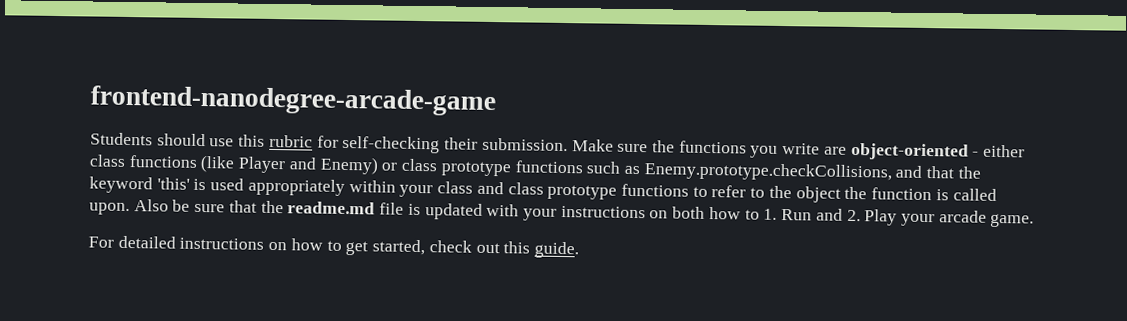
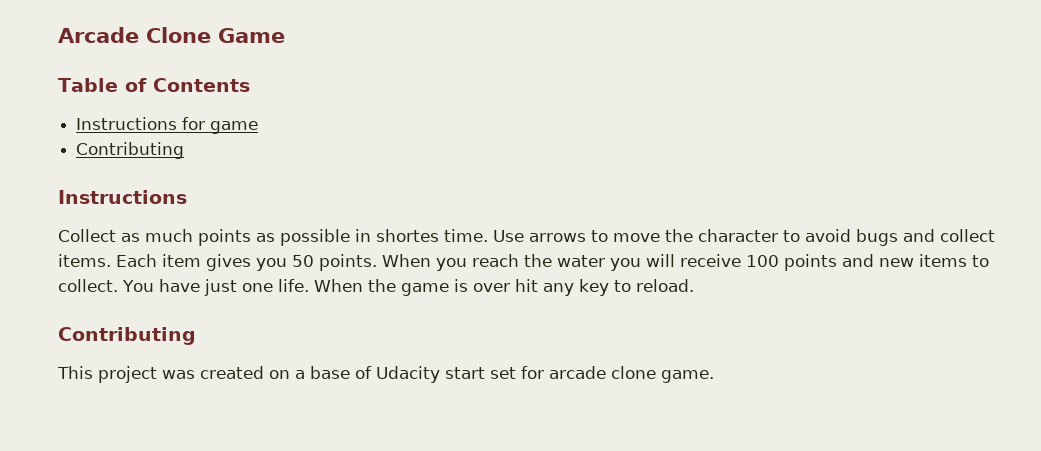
- frontend-nanodegree-arcade-game
- Students should use this rubric for self-checking their submission. Make sure the functions you write are object-oriented - either class functions (like Player and Enemy) or class prototype functions such as Enemy.prototype.checkCollisions, and that the keyword 'this' is used appropriately within your class and class prototype functions to refer to the object the function is called upon. Also be sure that the readme.md file is updated with your instructions on both how to 1. Run and 2. Play your arcade game.
- For detailed instructions on how to get started, check out this guide.
+ Arcade Clone Game
+ Table of Contents
+ Instructions for game
+ Contributing
+ Instructions
+ Collect as much points as possible in shortes time. Use arrows to move the character to avoid bugs and collect items. Each item gives you 50 points. When you reach the water you will receive 100 points and new items to collect. You have just one life. When the game is over hit any key to reload.
+ Contributing
+ This project was created on a base of Udacity start set for arcade clone game.

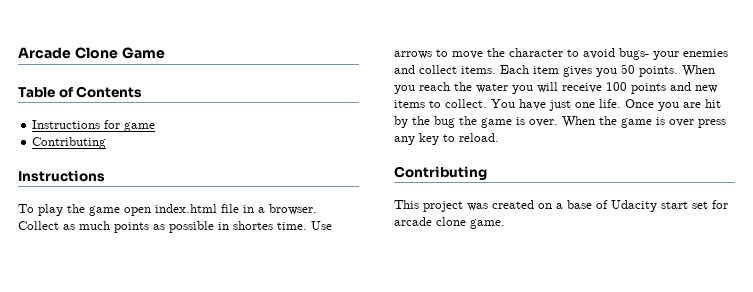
+ To play the game open index.html file in a browser.
- Use arrows to move the character to avoid bugs and collect items.
+ Use arrows to move the character to avoid bugs- your enemies and collect items.
+ Once you are hit by the bug the game is over.
- When the game is over hit any key to reload.
+ When the game is over press any key to reload.

